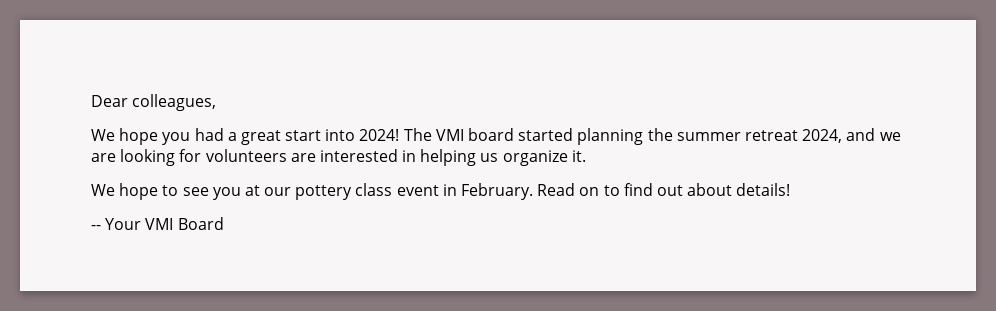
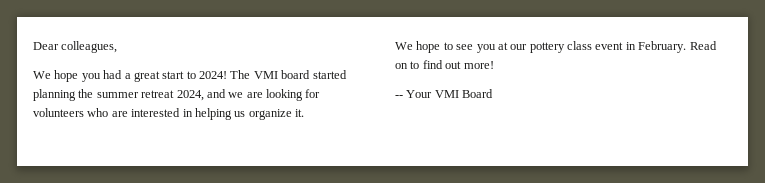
- We hope you had a great start into 2024!
+ We hope you had a great start to 2024!
- The VMI board started planning the summer retreat 2024, and we are looking for volunteers are interested in helping us organize it.
+ The VMI board started planning the summer retreat 2024, and we are looking for volunteers who are interested in helping us organize it.
- Read on to find out about details!
+ Read on to find out more!

